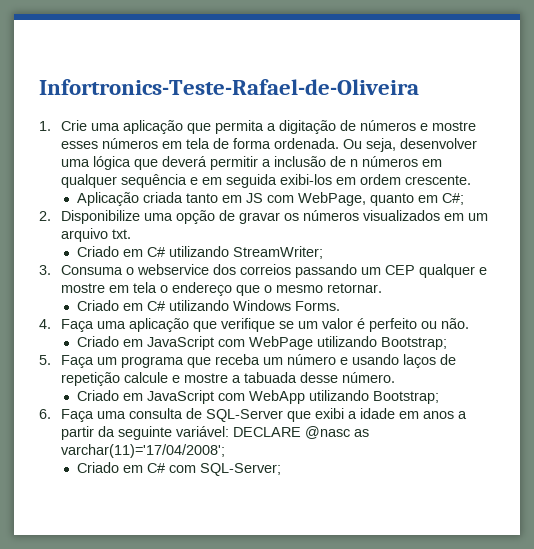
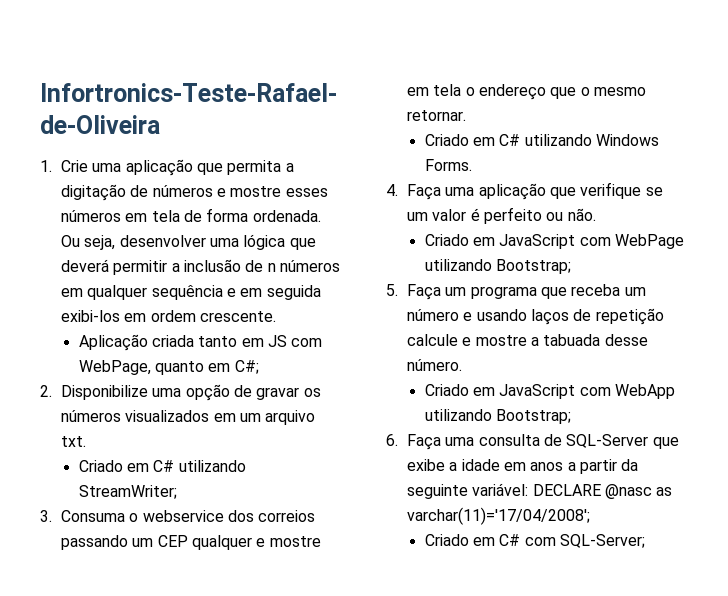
- 6. Faça uma consulta de SQL-Server que exibi a idade em anos a partir da seguinte variável: DECLARE @nasc as varchar(11)='17/04/2008';
+ 6. Faça uma consulta de SQL-Server que exibe a idade em anos a partir da seguinte variável: DECLARE @nasc as varchar(11)='17/04/2008';

